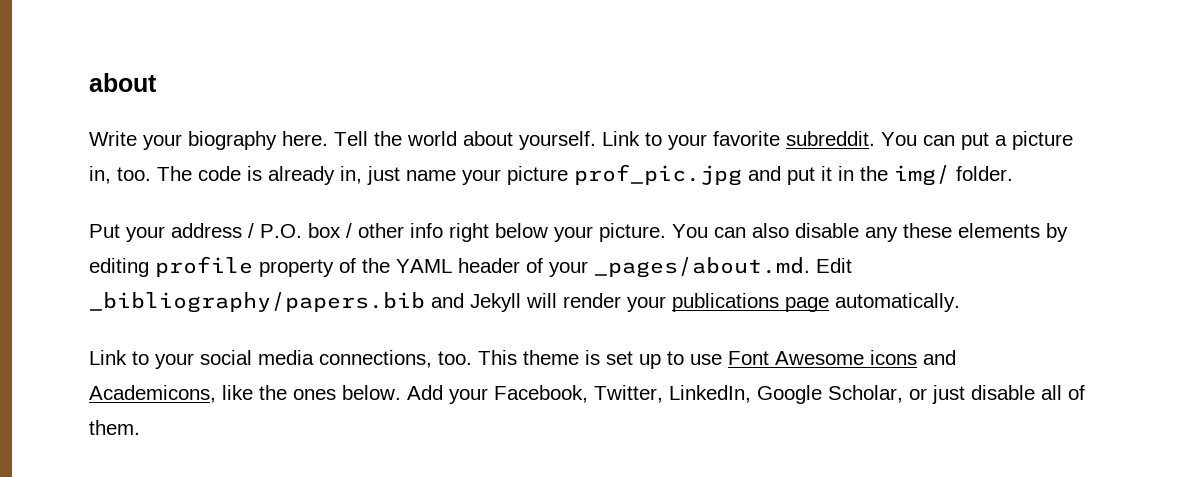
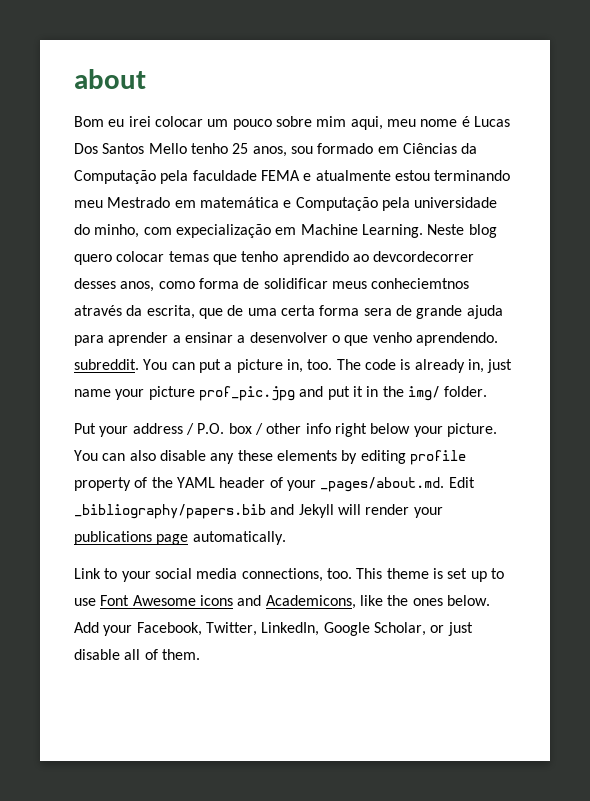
- Write your biography here. Tell the world about yourself. Link to your favorite subreddit.
+ Bom eu irei colocar um pouco sobre mim aqui, meu nome é Lucas Dos Santos Mello tenho 25 anos, sou formado em Ciências da Computação pela faculdade FEMA e atualmente estou terminando meu Mestrado em matemática e Computação pela universidade do minho, com expecialização em Machine Learning. Neste blog quero colocar temas que tenho aprendido ao devcordecorrer desses anos, como forma de solidificar meus conheciemtnos através da escrita, que de uma certa forma sera de grande ajuda para aprender a ensinar a desenvolver o que venho aprendendo. subreddit.

